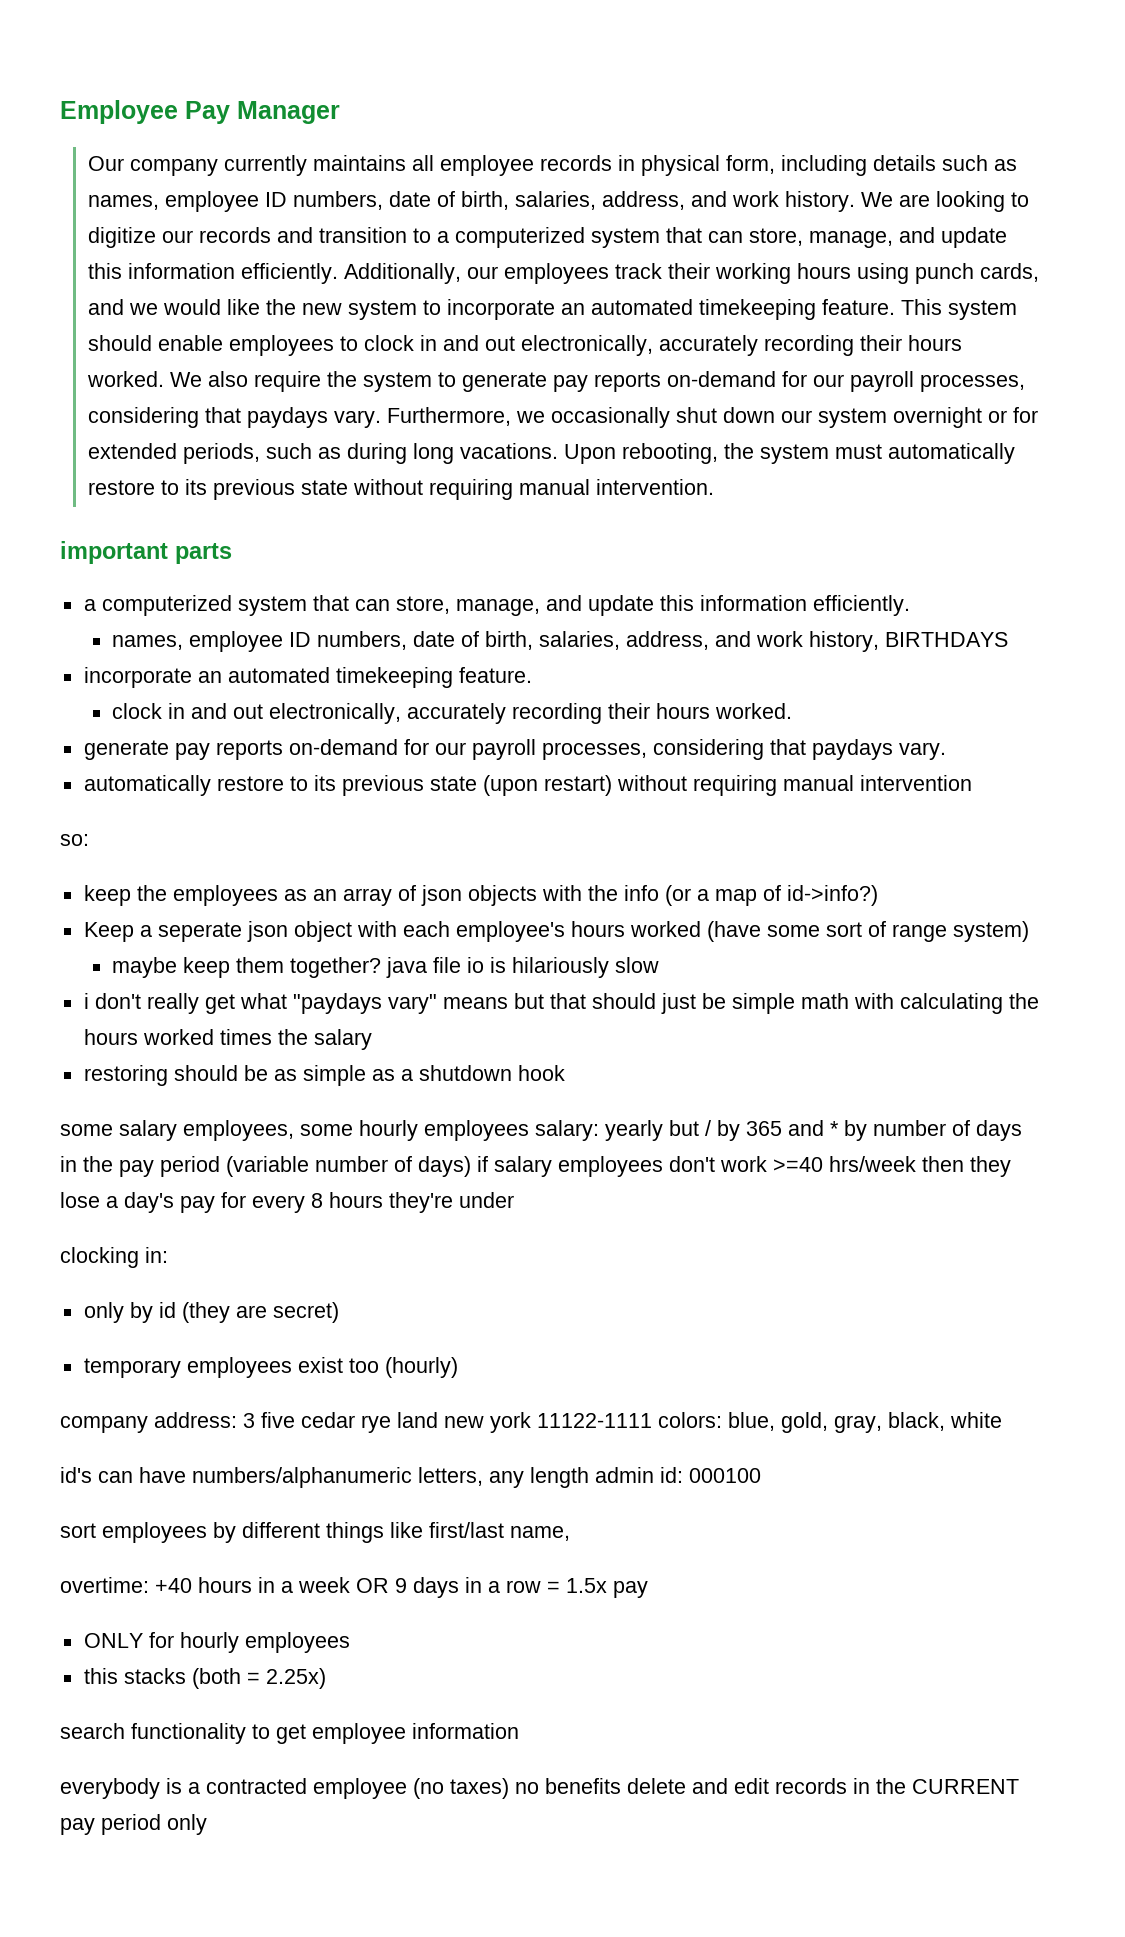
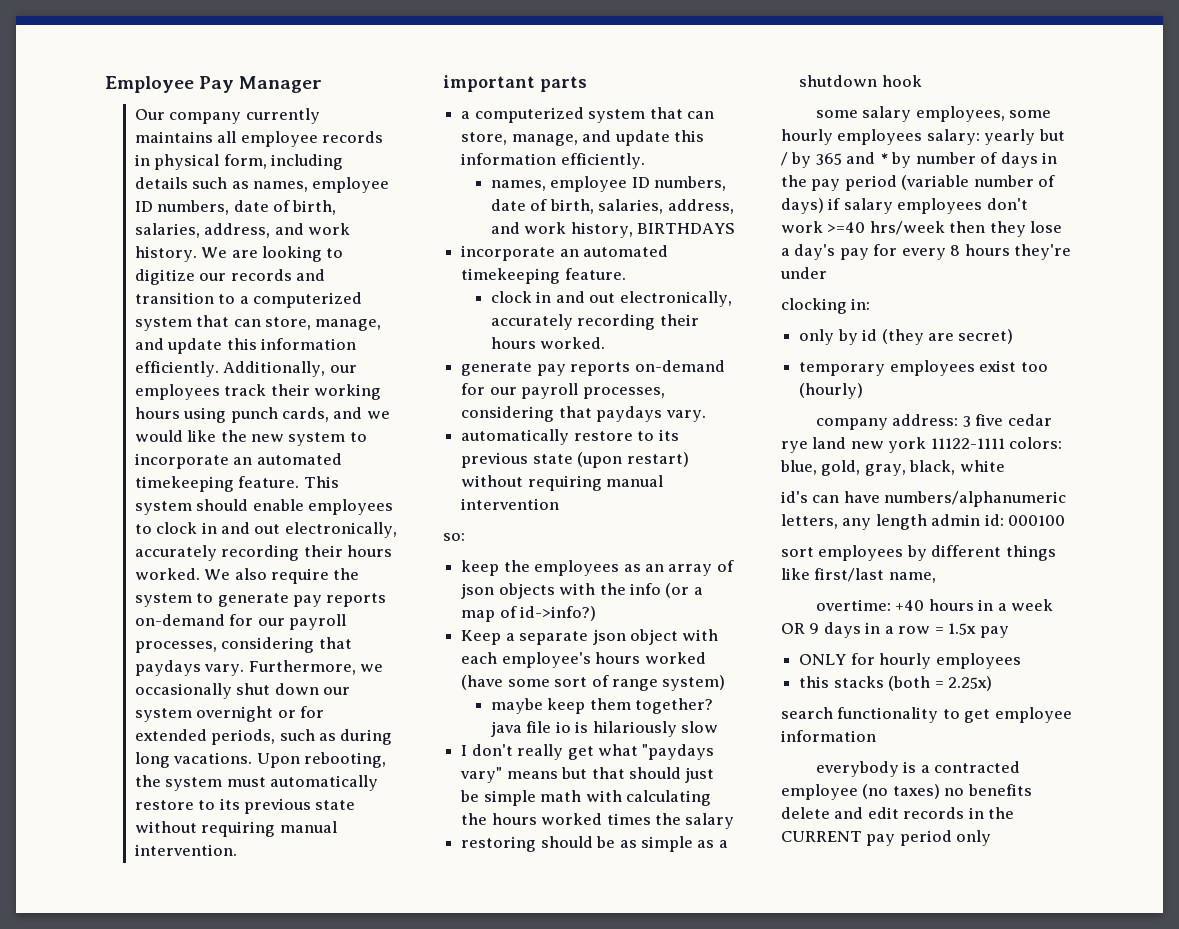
- Keep a seperate json object with each employee's hours worked (have some sort of range system)
+ Keep a separate json object with each employee's hours worked (have some sort of range system)
- i don't really get what "paydays vary" means but that should just be simple math with calculating the hours worked times the salary
+ I don't really get what "paydays vary" means but that should just be simple math with calculating the hours worked times the salary

